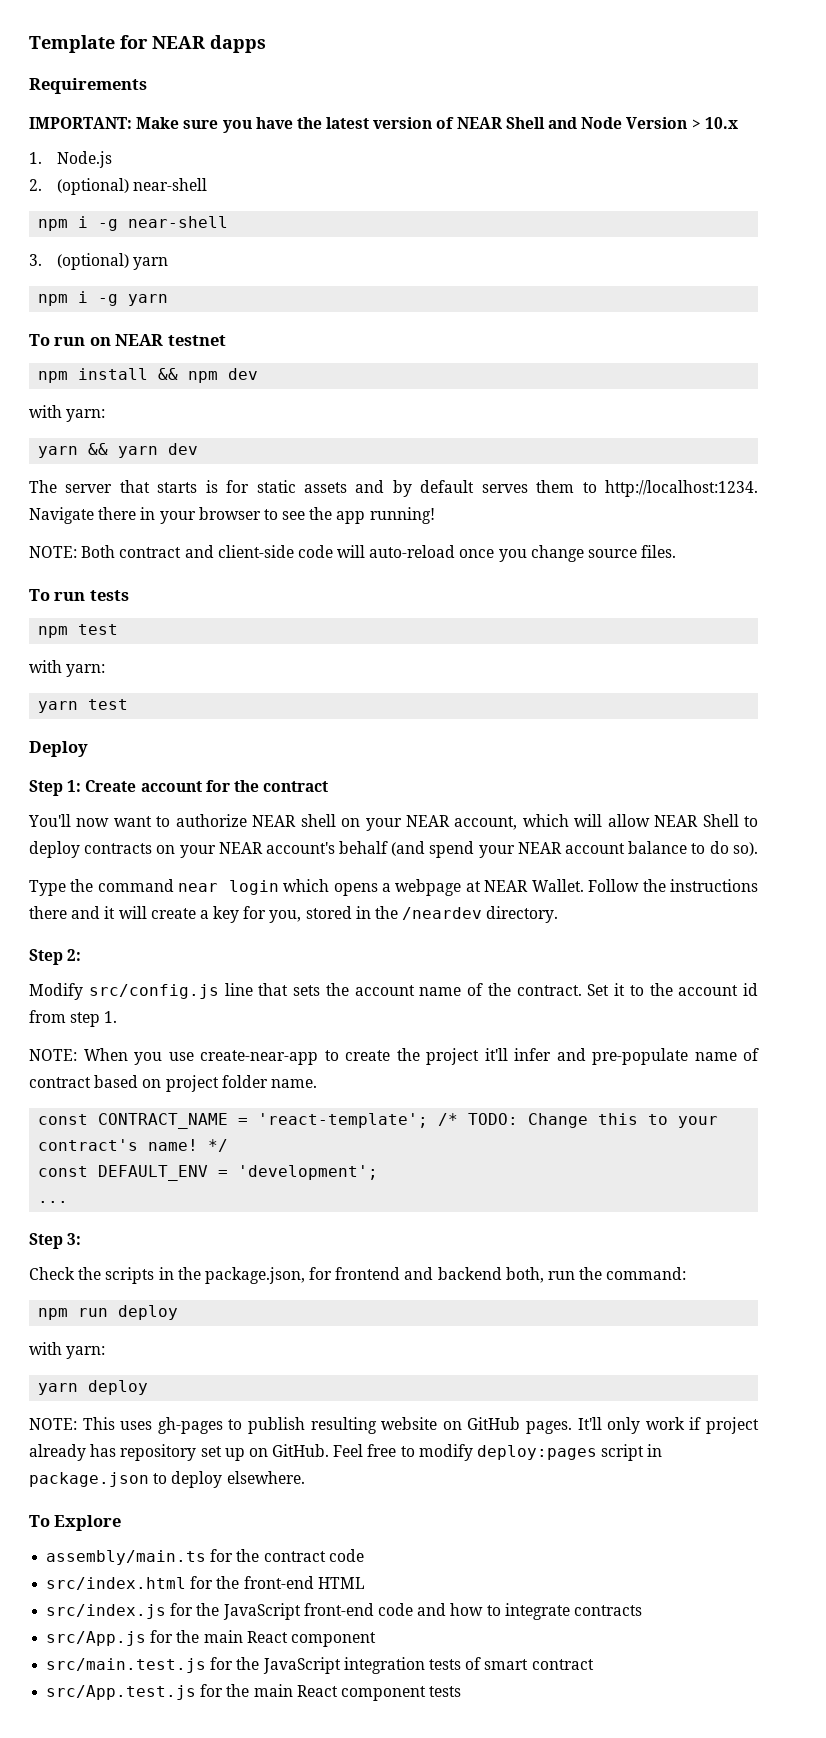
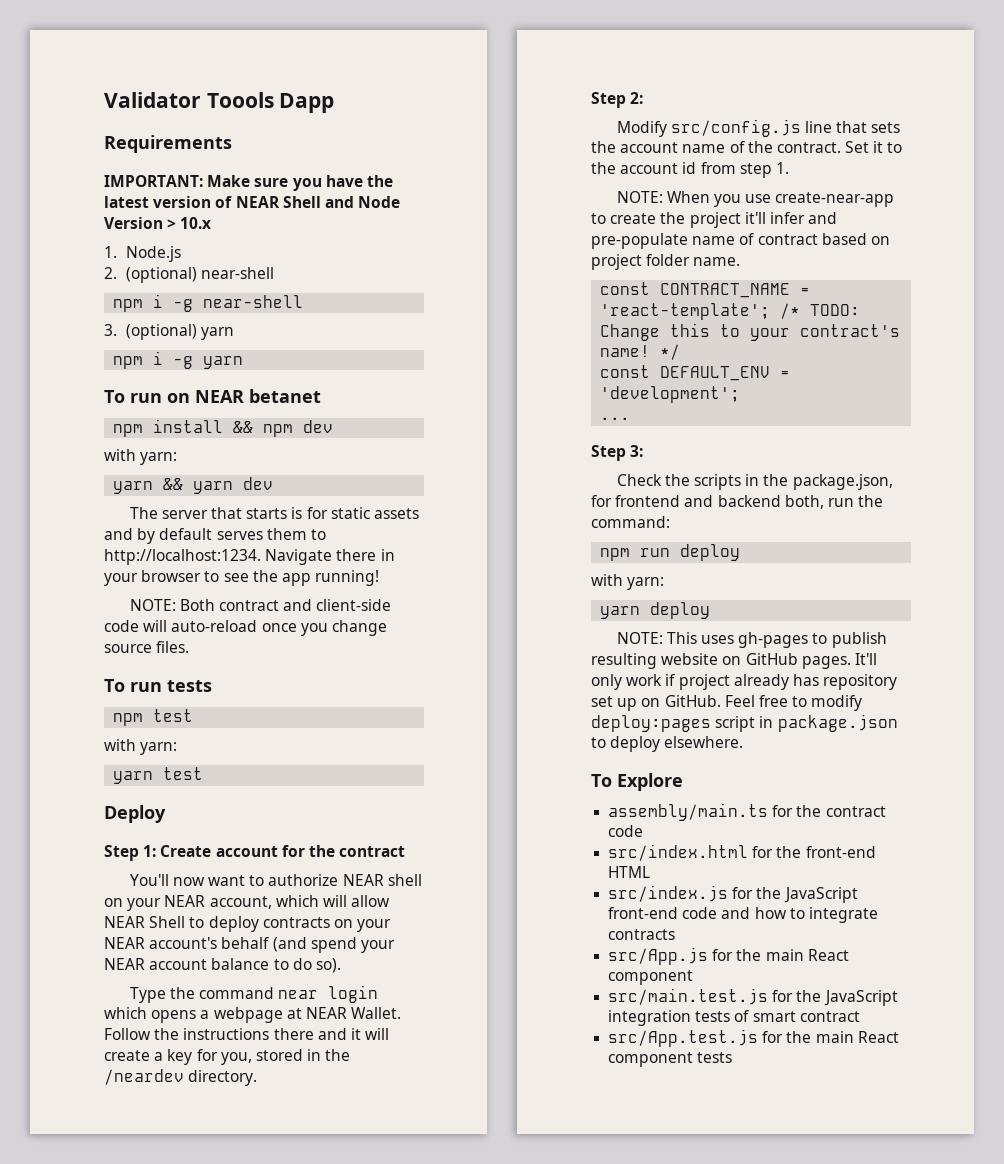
- Template for NEAR dapps
+ Validator Toools Dapp
- To run on NEAR testnet
+ To run on NEAR betanet

